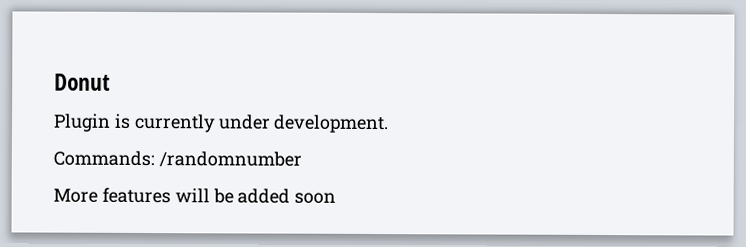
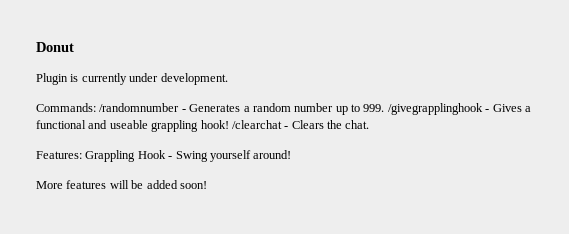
- Commands: /randomnumber
+ Commands: /randomnumber - Generates a random number up to 999. /givegrapplinghook - Gives a functional and useable grappling hook! /clearchat - Clears the chat.
+ Features: Grappling Hook - Swing yourself around!
- More features will be added soon
+ More features will be added soon!

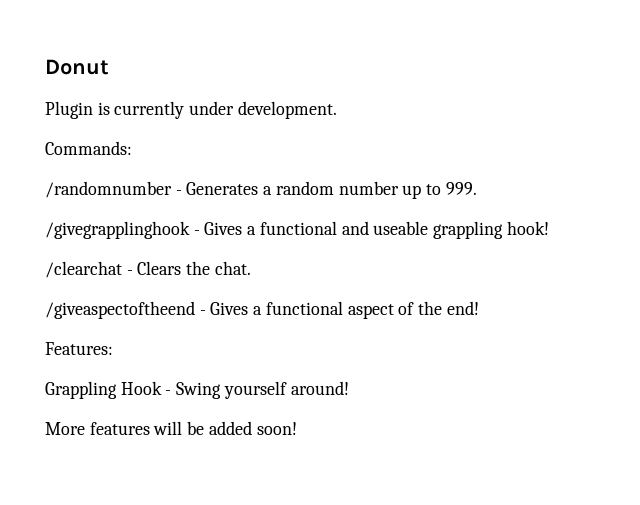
- Commands: /randomnumber - Generates a random number up to 999. /givegrapplinghook - Gives a functional and useable grappling hook! /clearchat - Clears the chat.
+ Commands:
+ /randomnumber - Generates a random number up to 999.
+ /givegrapplinghook - Gives a functional and useable grappling hook!
+ /clearchat - Clears the chat.
+ /giveaspectoftheend - Gives a functional aspect of the end!
- Features: Grappling Hook - Swing yourself around!
+ Features:
+ Grappling Hook - Swing yourself around!

